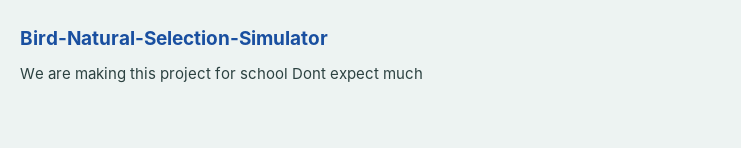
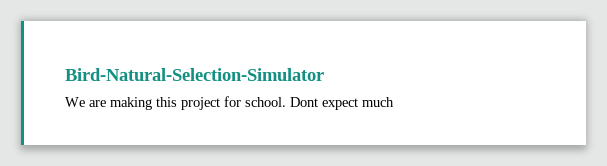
- We are making this project for school Dont expect much
+ We are making this project for school. Dont expect much

